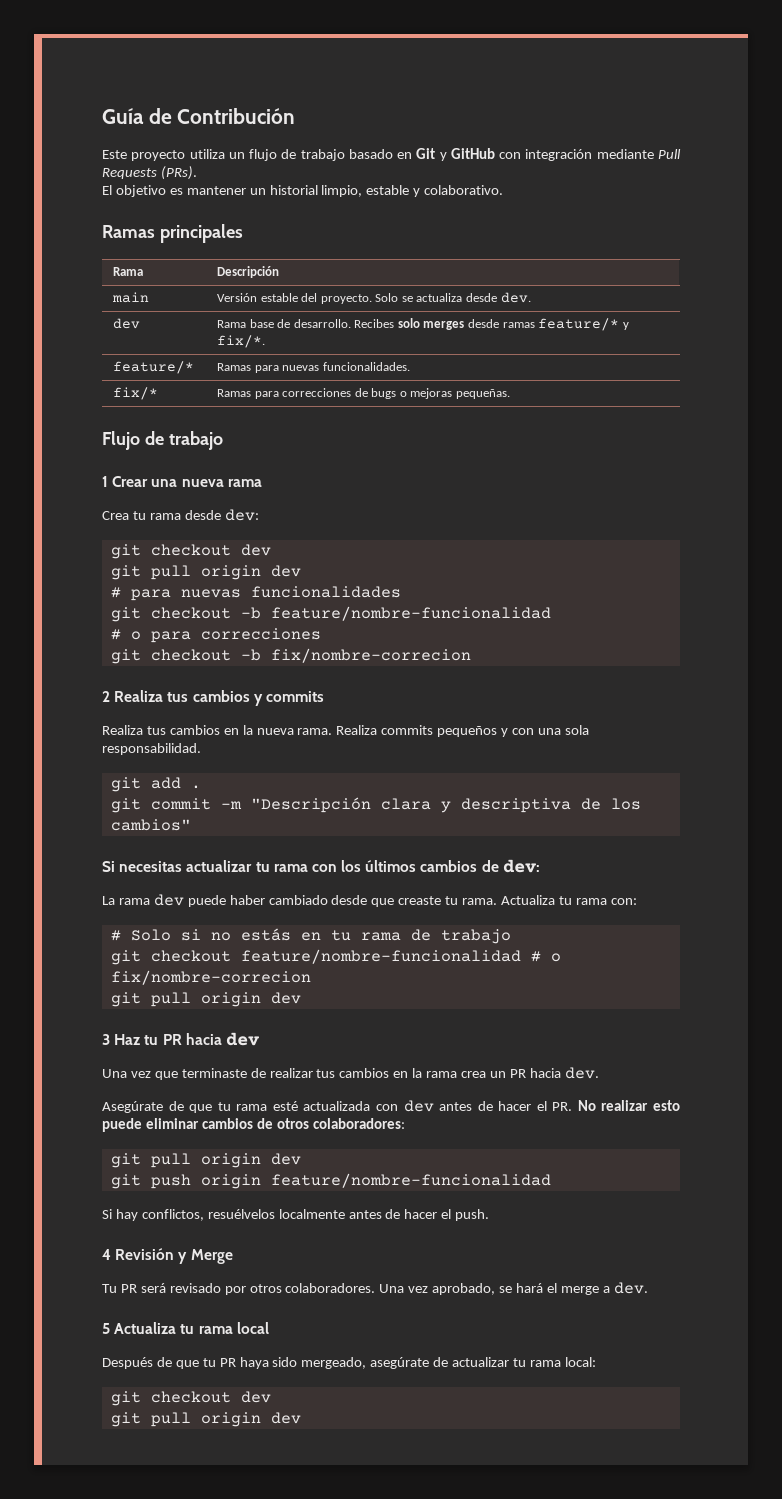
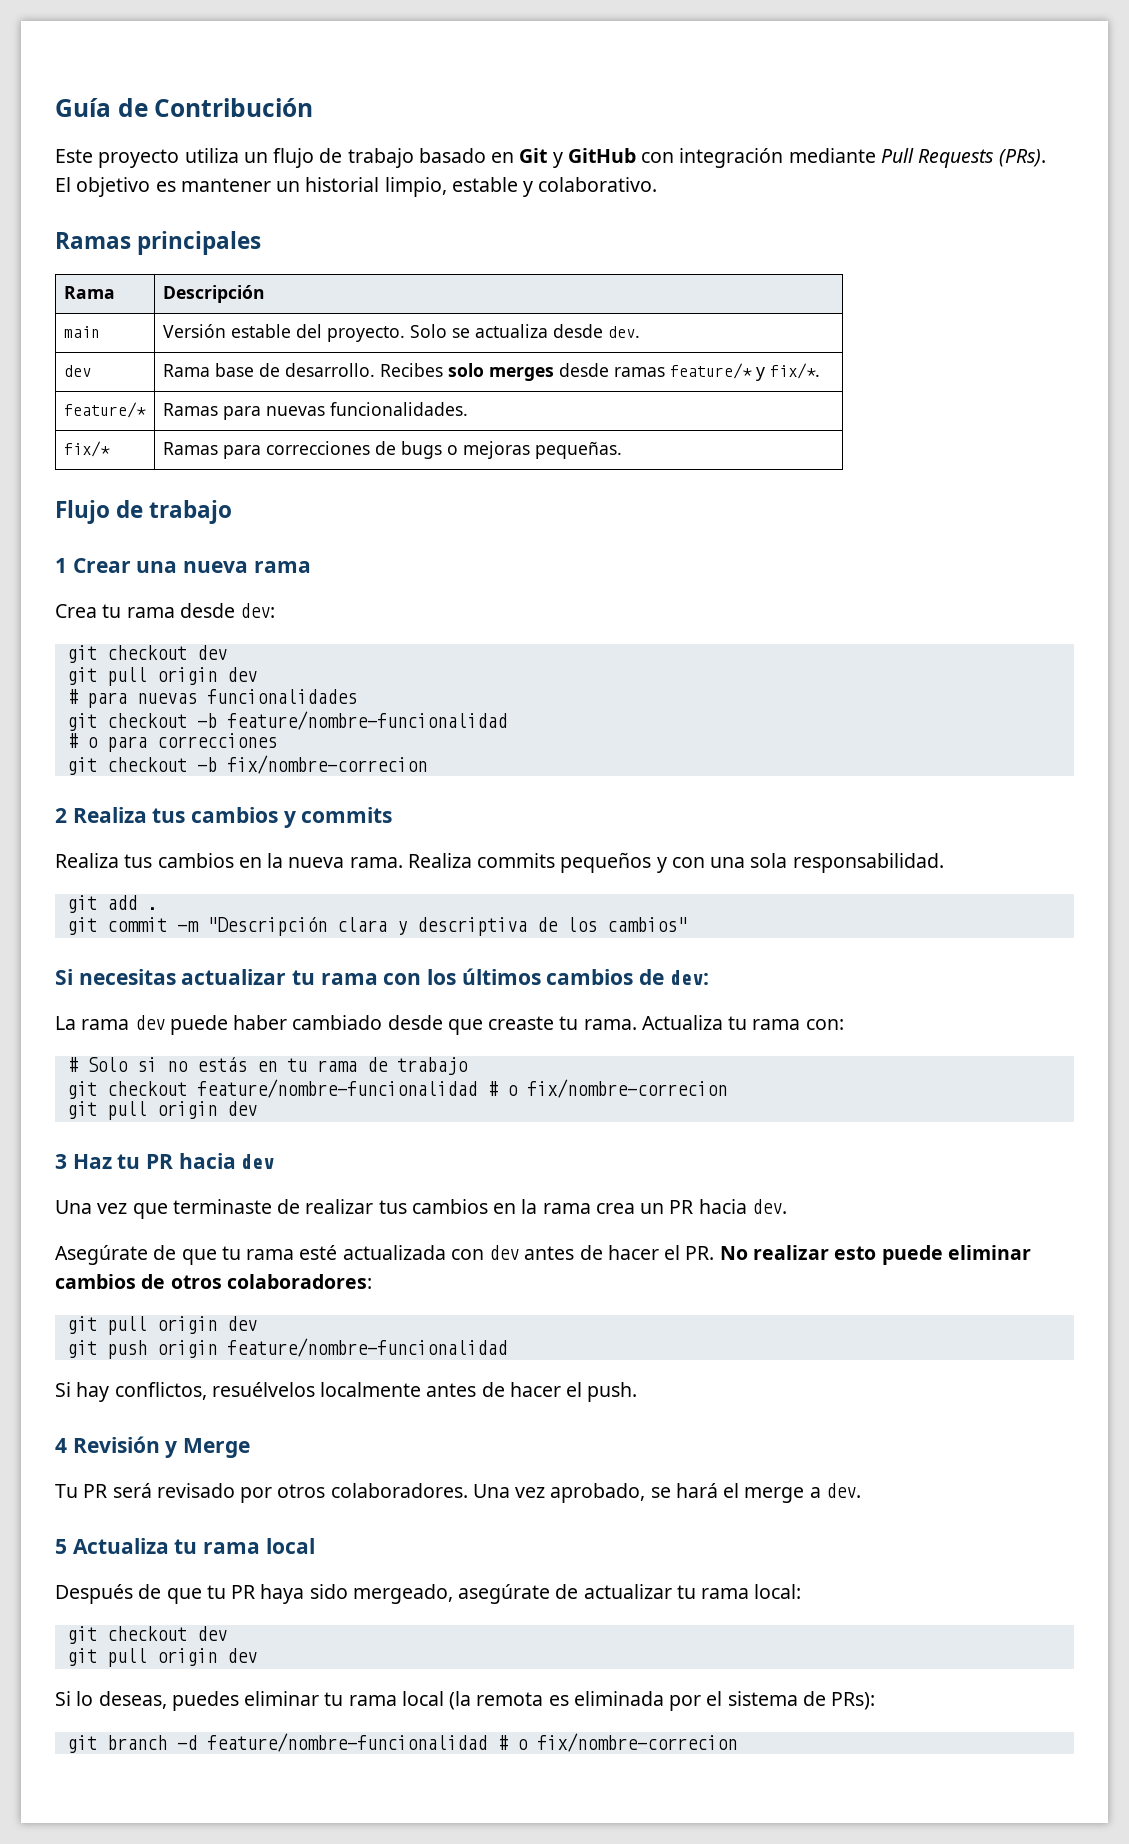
+ Si lo deseas, puedes eliminar tu rama local (la remota es eliminada por el sistema de PRs):
+ git branch -d feature/nombre-funcionalidad # o fix/nombre-correcion

